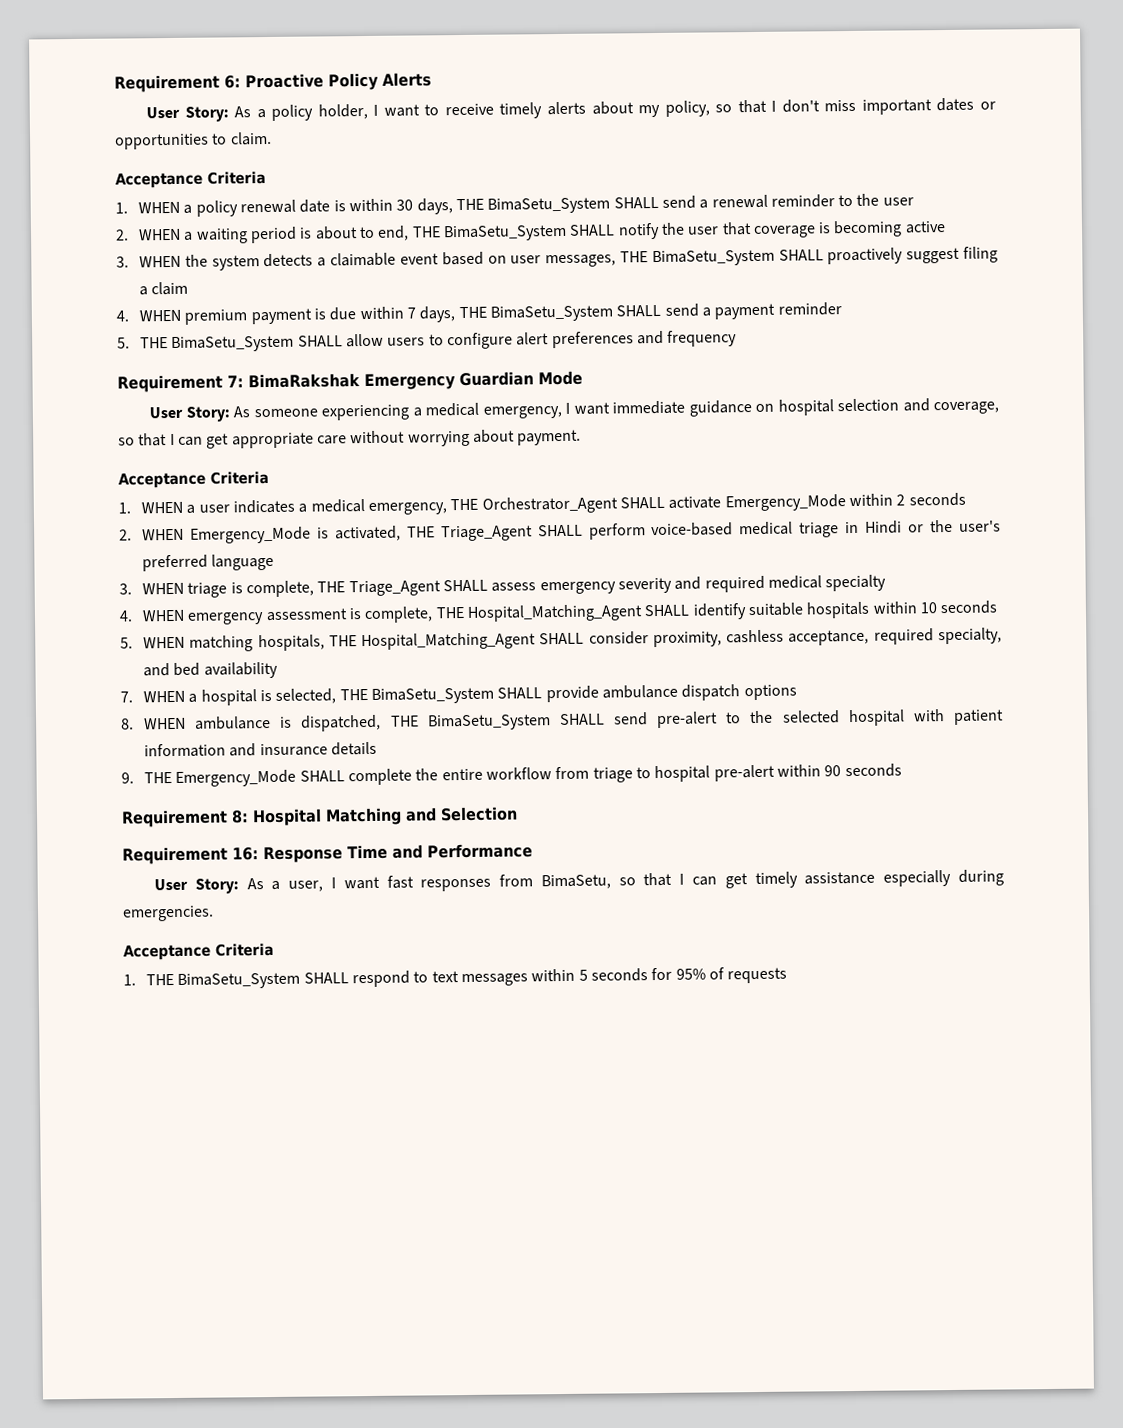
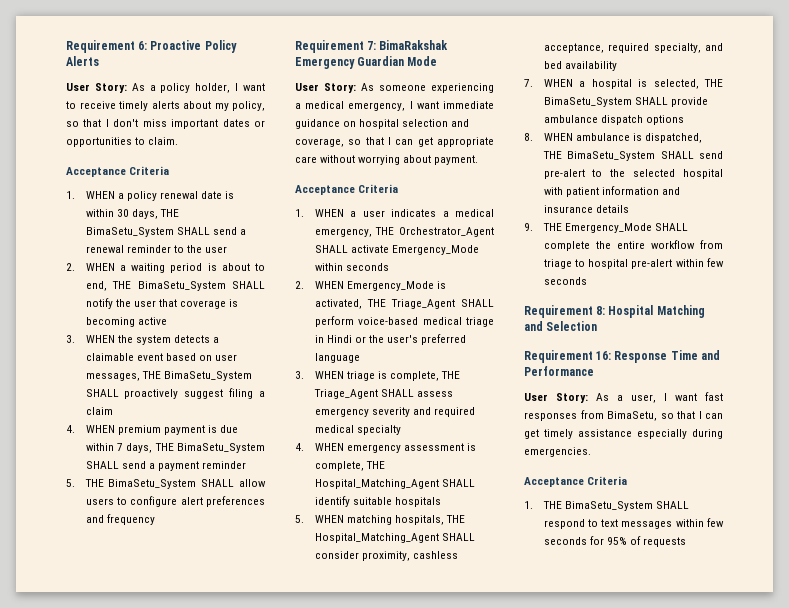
- 1. WHEN a user indicates a medical emergency, THE Orchestrator_Agent SHALL activate Emergency_Mode within 2 seconds
+ 1. WHEN a user indicates a medical emergency, THE Orchestrator_Agent SHALL activate Emergency_Mode within seconds
- 4. WHEN emergency assessment is complete, THE Hospital_Matching_Agent SHALL identify suitable hospitals within 10 seconds
+ 4. WHEN emergency assessment is complete, THE Hospital_Matching_Agent SHALL identify suitable hospitals
- 9. THE Emergency_Mode SHALL complete the entire workflow from triage to hospital pre-alert within 90 seconds
+ 9. THE Emergency_Mode SHALL complete the entire workflow from triage to hospital pre-alert within few seconds
- 1. THE BimaSetu_System SHALL respond to text messages within 5 seconds for 95% of requests
+ 1. THE BimaSetu_System SHALL respond to text messages within few seconds for 95% of requests

